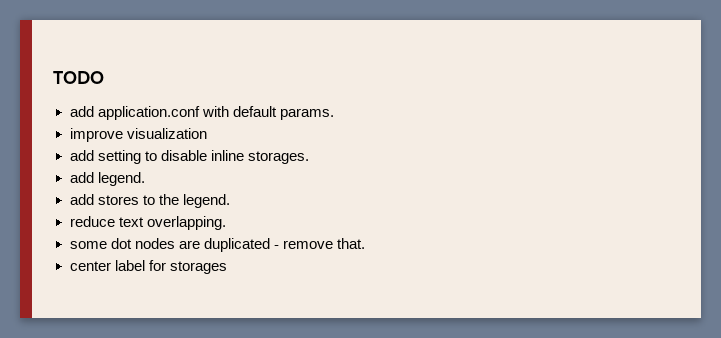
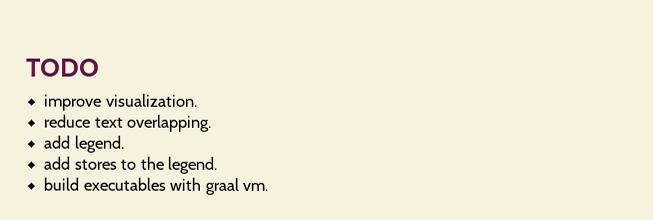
- add application.conf with default params.
- improve visualization
- add setting to disable inline storages.
+ improve visualization.
+ reduce text overlapping.
- reduce text overlapping.
- some dot nodes are duplicated - remove that.
- center label for storages
+ build executables with graal vm.

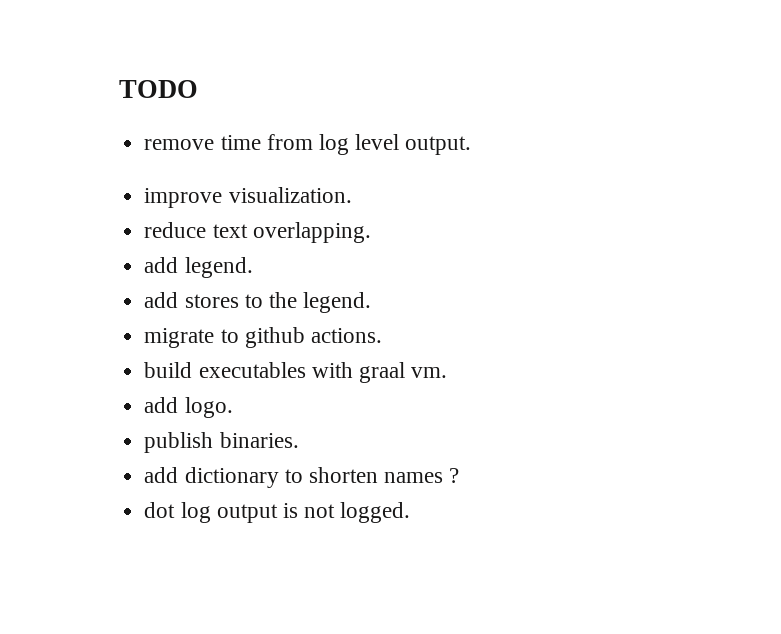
+ remove time from log level output.
+ migrate to github actions.
+ add logo.
+ publish binaries.
+ add dictionary to shorten names ?
+ dot log output is not logged.

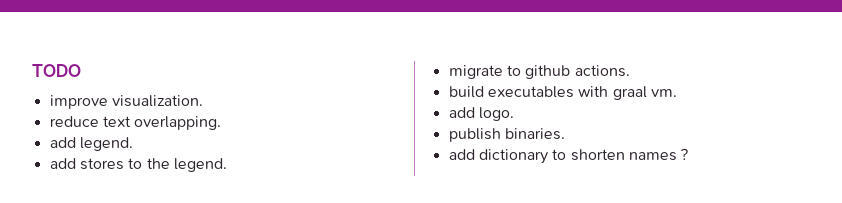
- remove time from log level output.
- dot log output is not logged.

